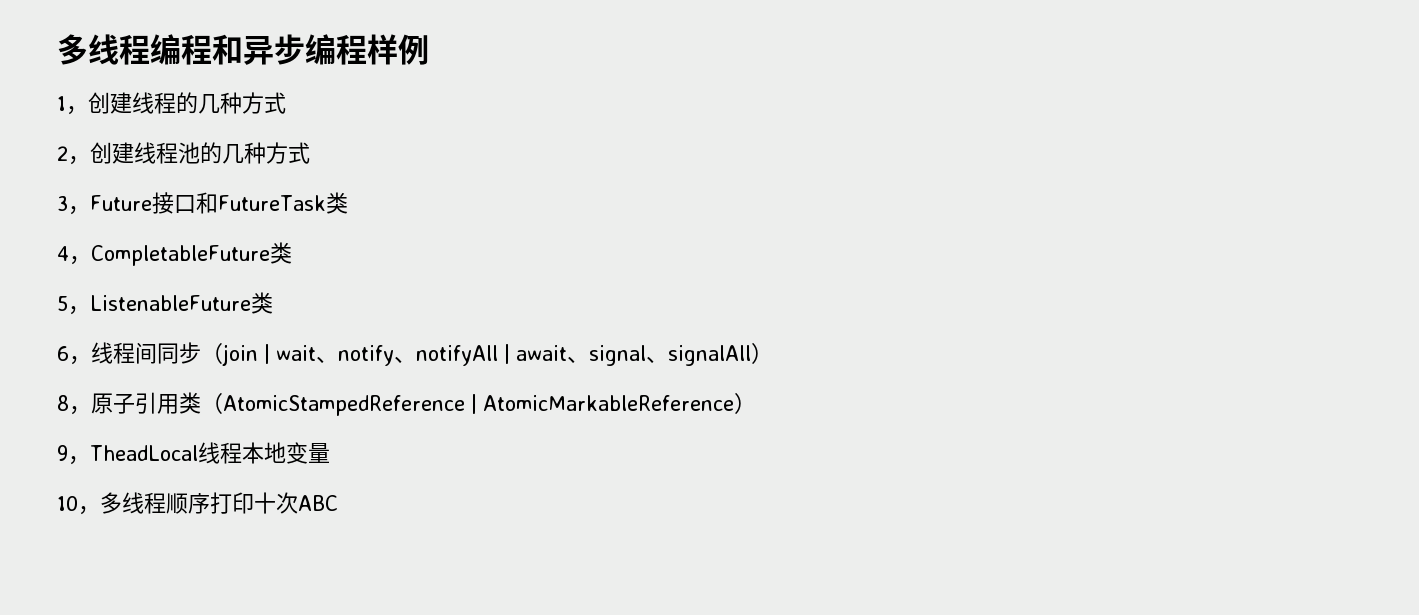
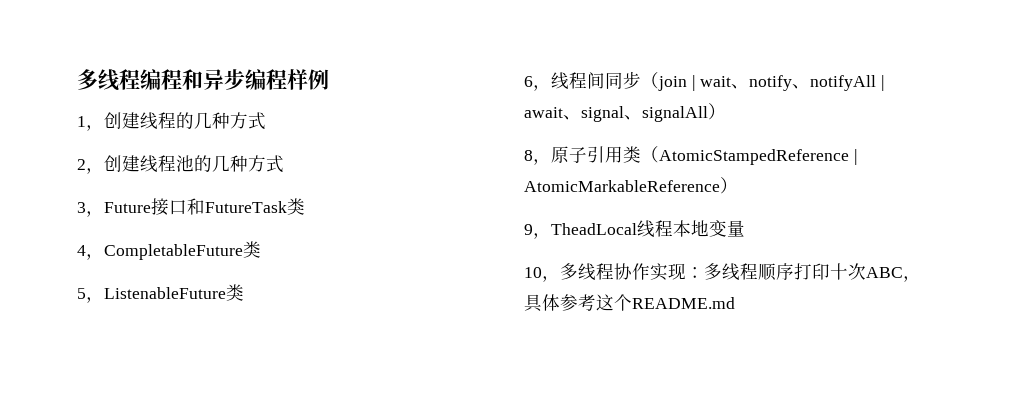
- 10，多线程顺序打印十次ABC
+ 10，多线程协作实现：多线程顺序打印十次ABC，具体参考这个README.md

